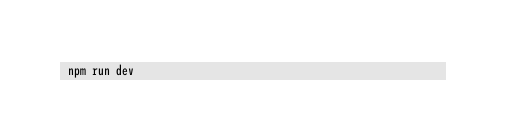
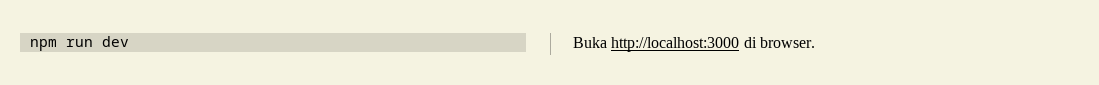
+ Buka http://localhost:3000 di browser.

